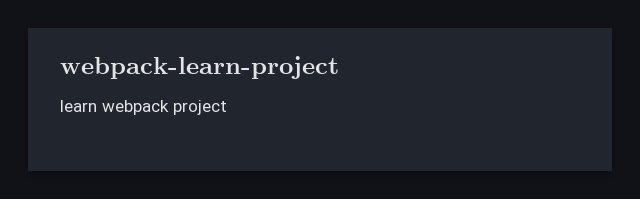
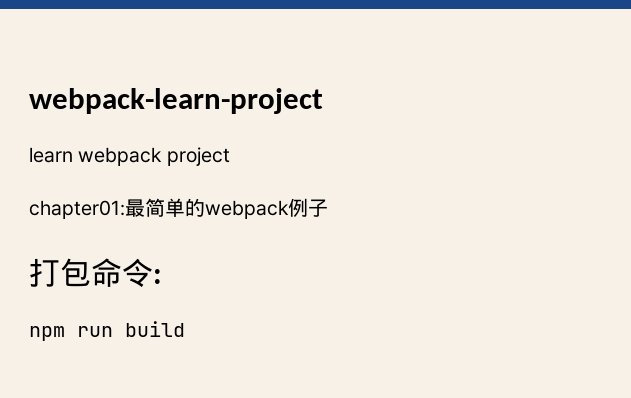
+ chapter01:最简单的webpack例子
+ 打包命令:
+ npm run build

